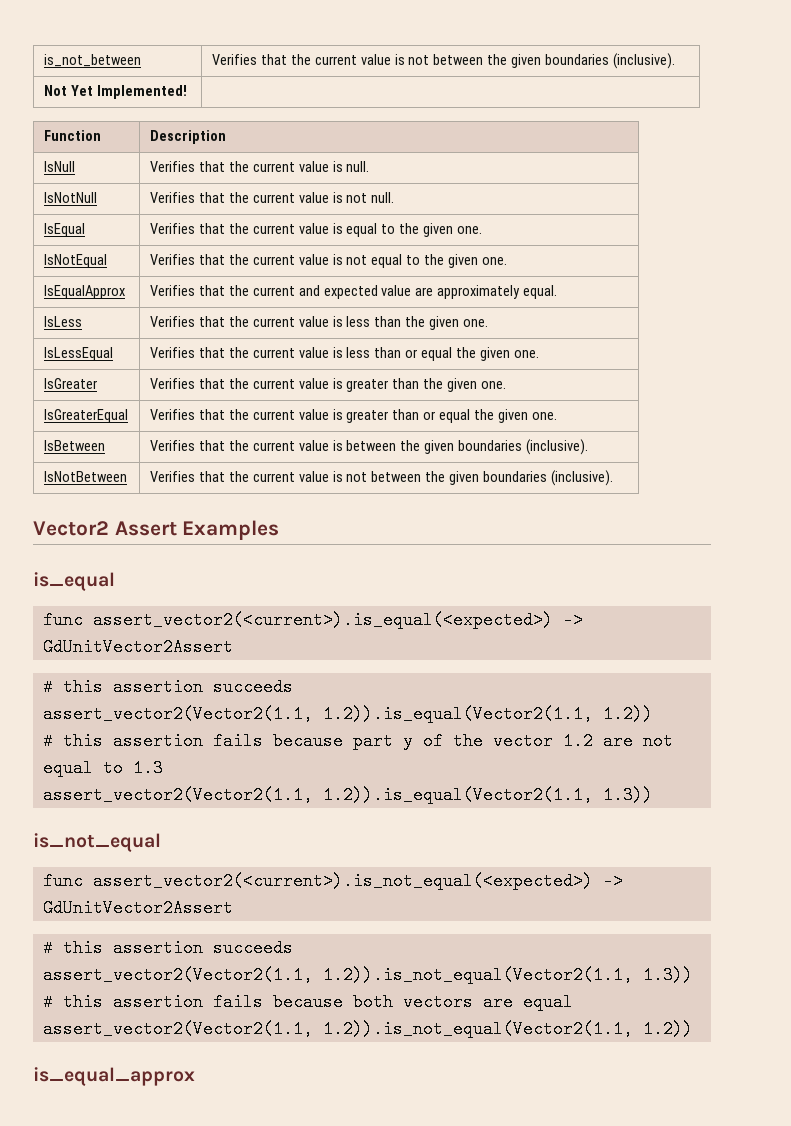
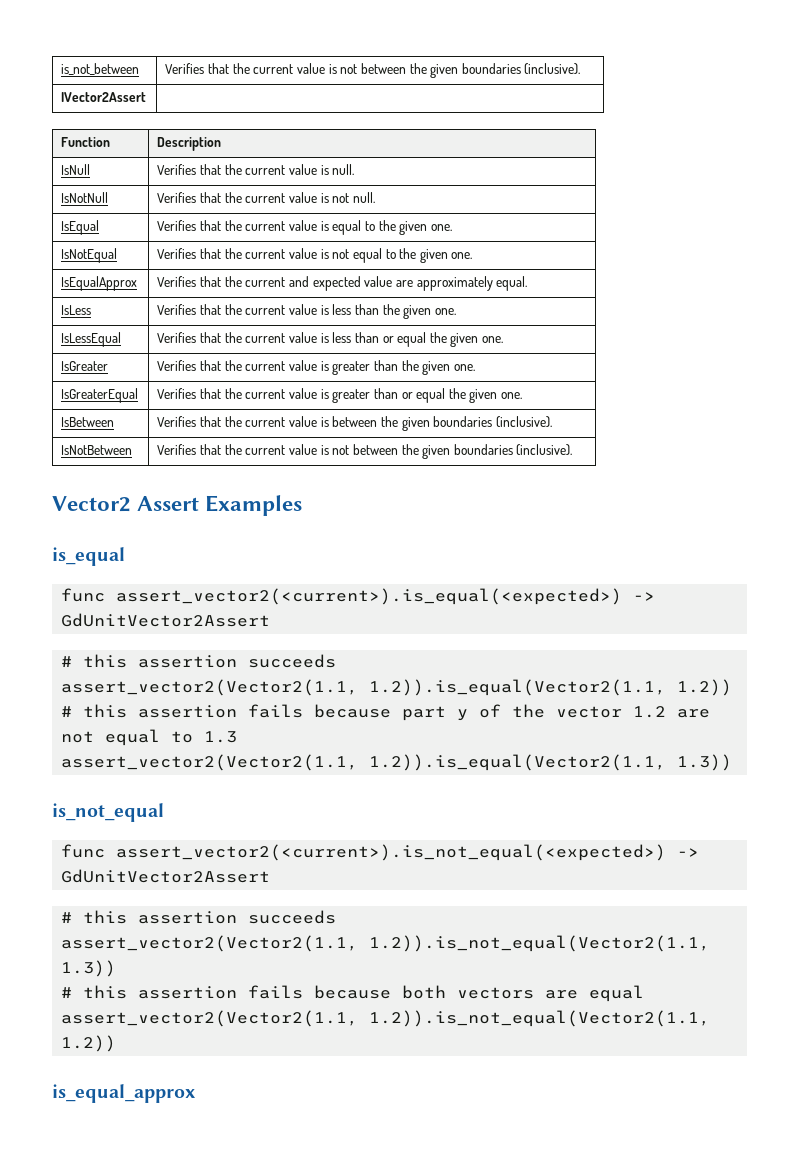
- Not Yet Implemented! |
+ IVector2Assert |

